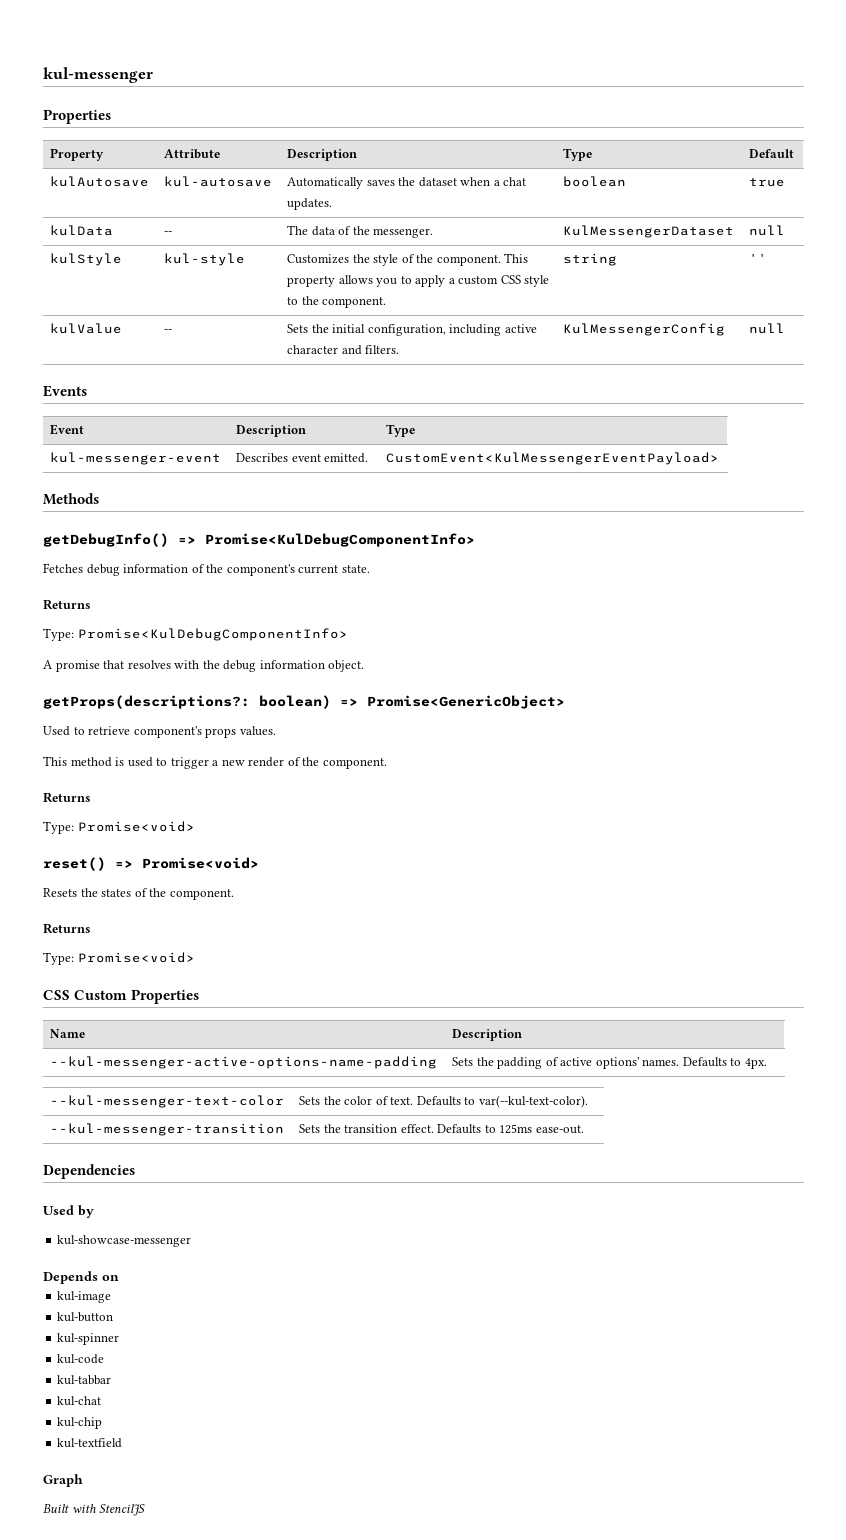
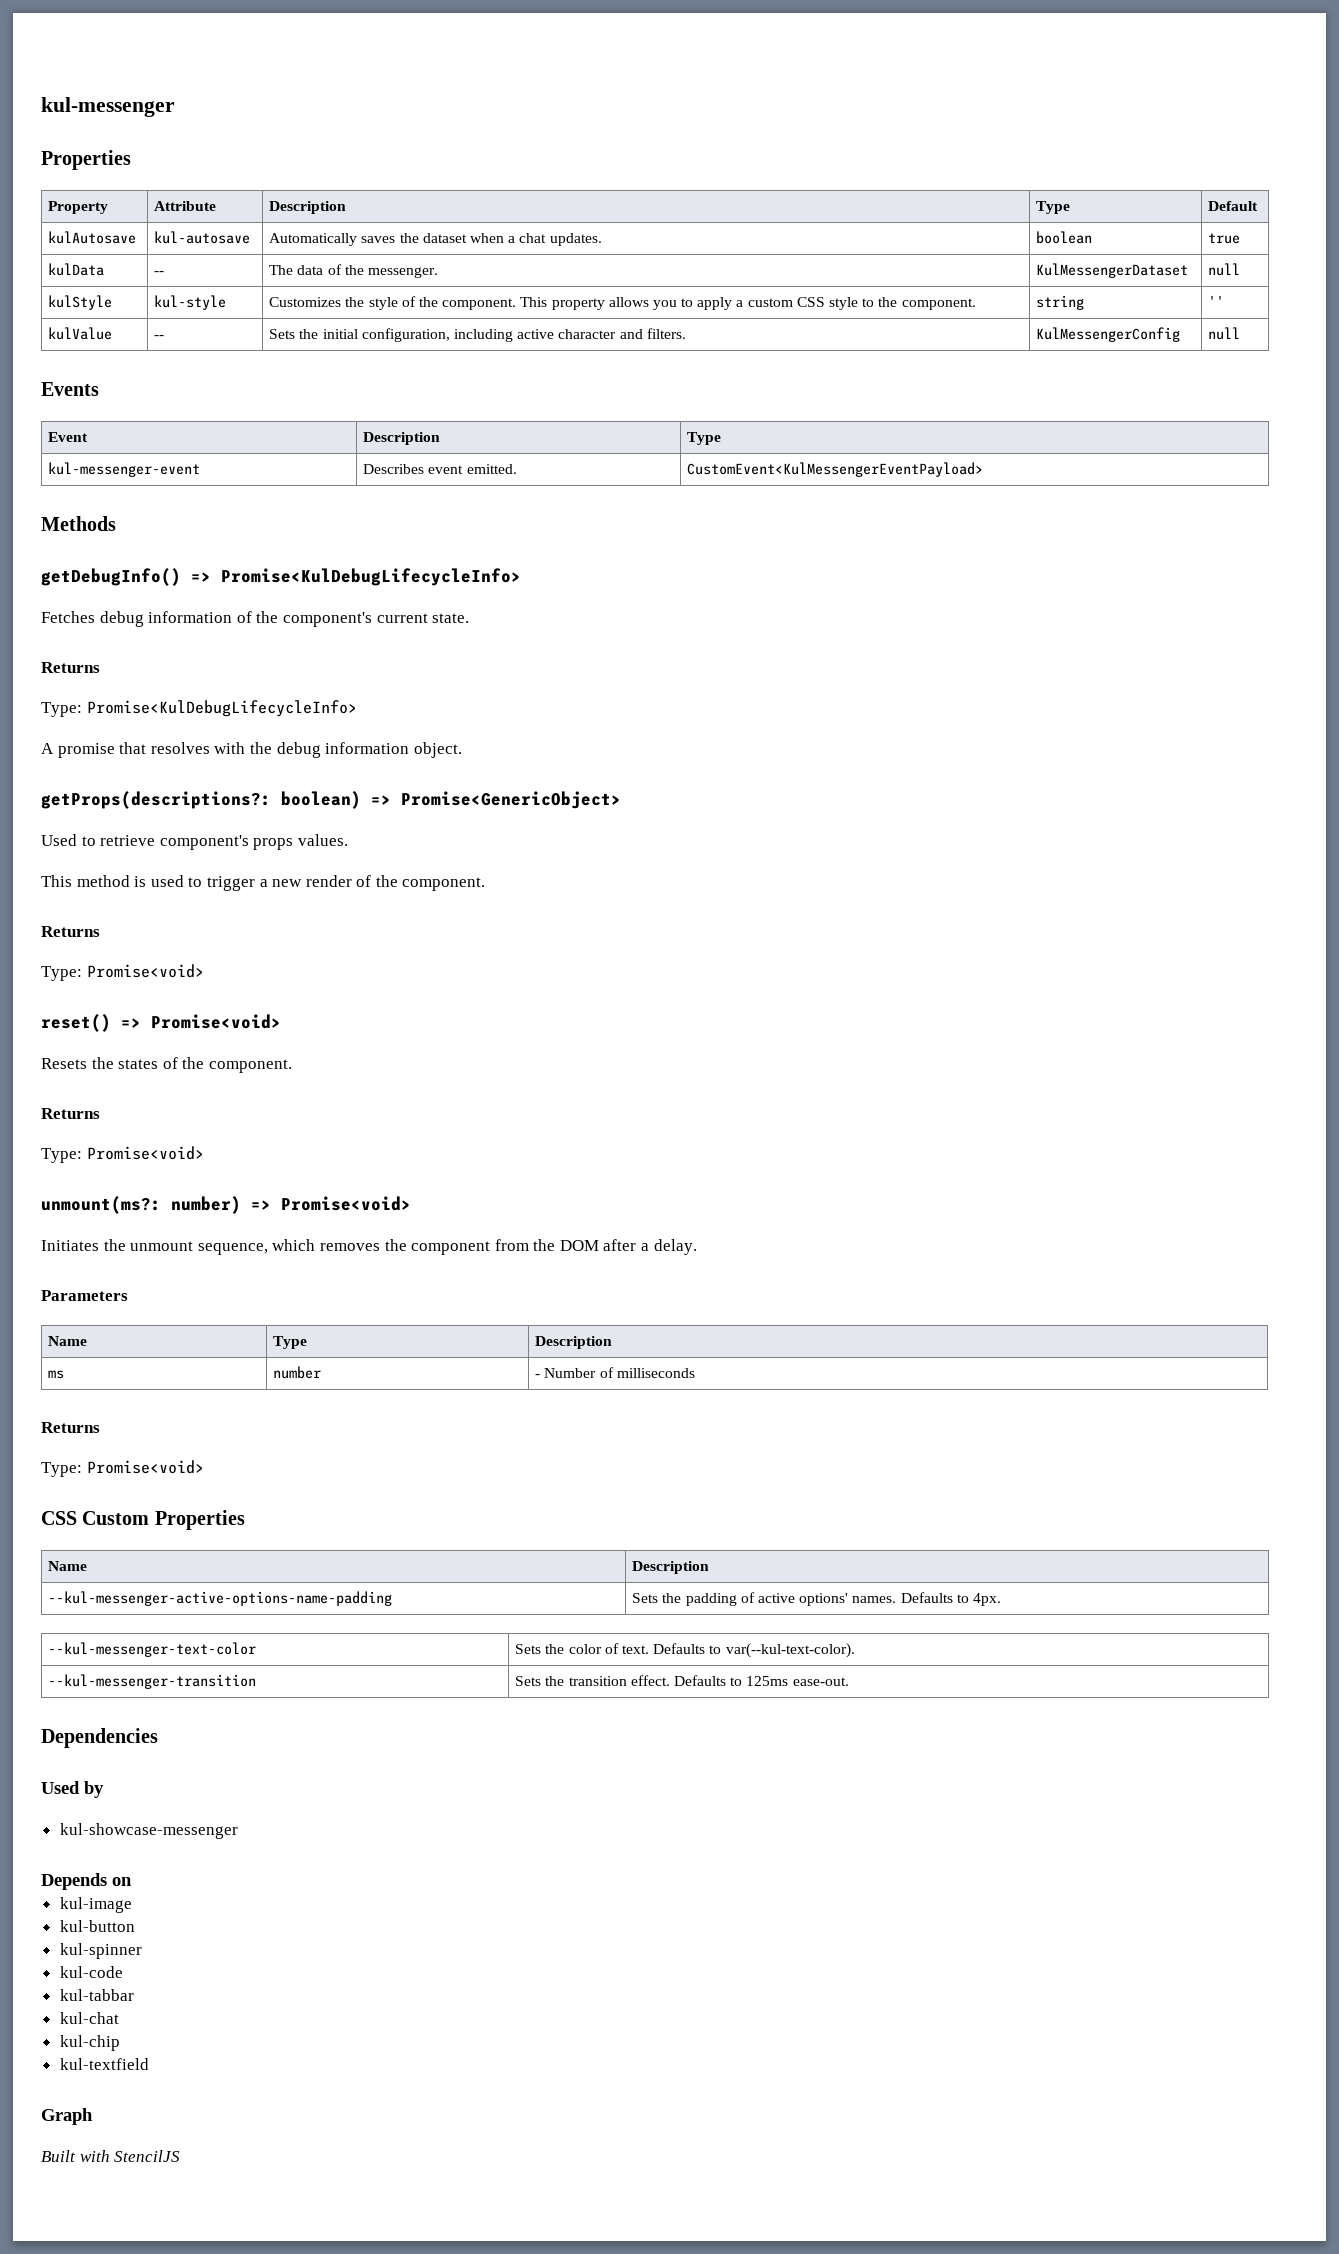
- getDebugInfo() => Promise<KulDebugComponentInfo>
+ getDebugInfo() => Promise<KulDebugLifecycleInfo>
- Type: Promise<KulDebugComponentInfo>
+ Type: Promise<KulDebugLifecycleInfo>
+ unmount(ms?: number) => Promise<void>
+ Initiates the unmount sequence, which removes the component from the DOM after a delay.
+ Parameters
+ Name | Type | Description
+ ms | number | - Number of milliseconds
+ Returns
+ Type: Promise<void>

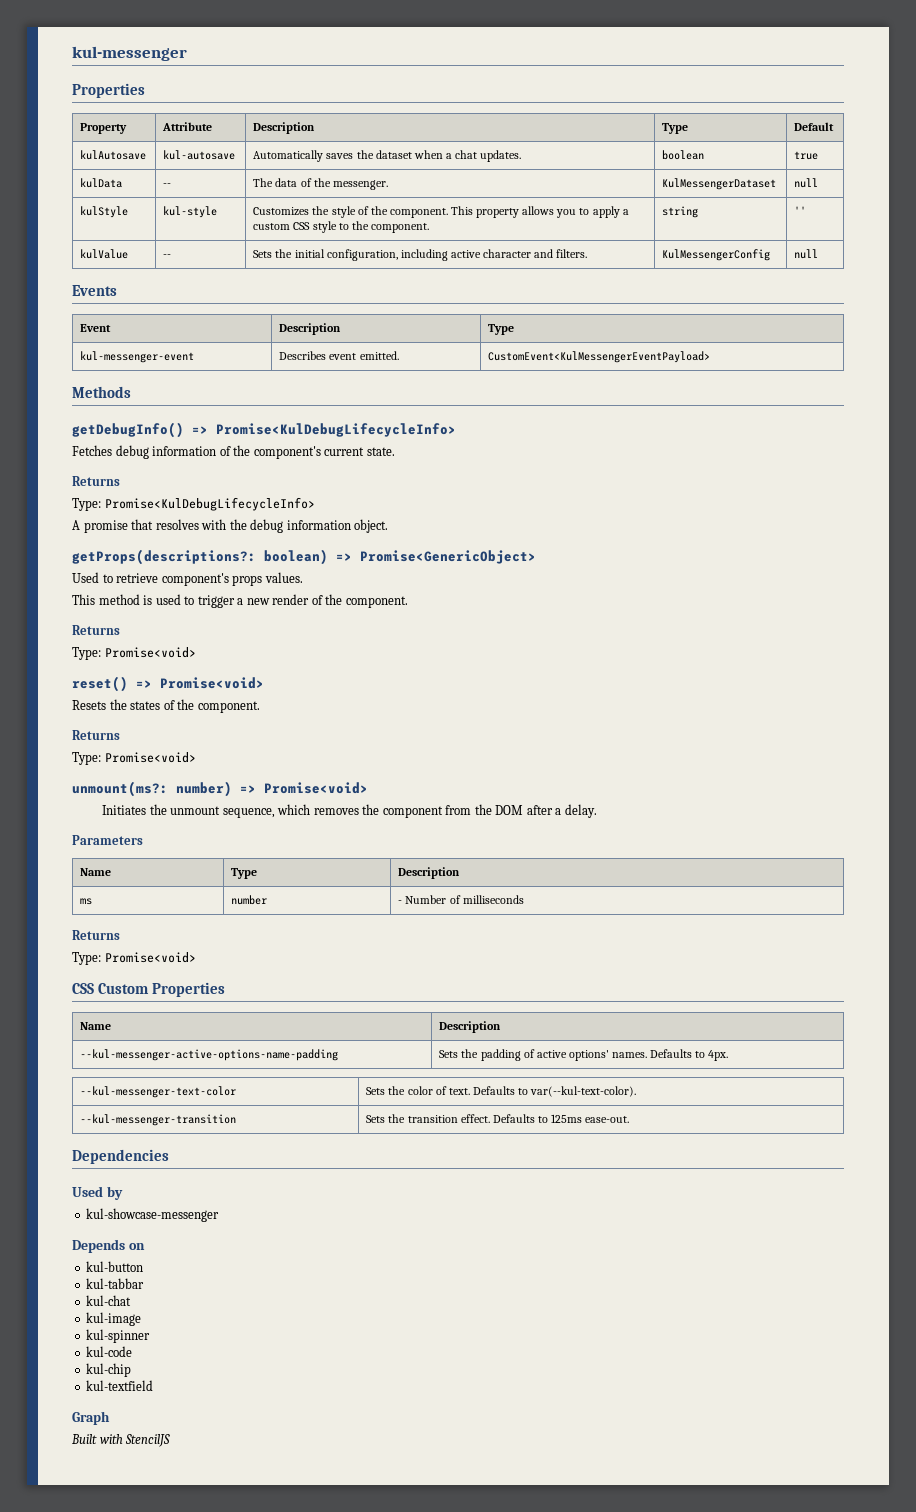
+ kul-button
+ kul-tabbar
+ kul-chat
- kul-button
- kul-tabbar
- kul-chat

